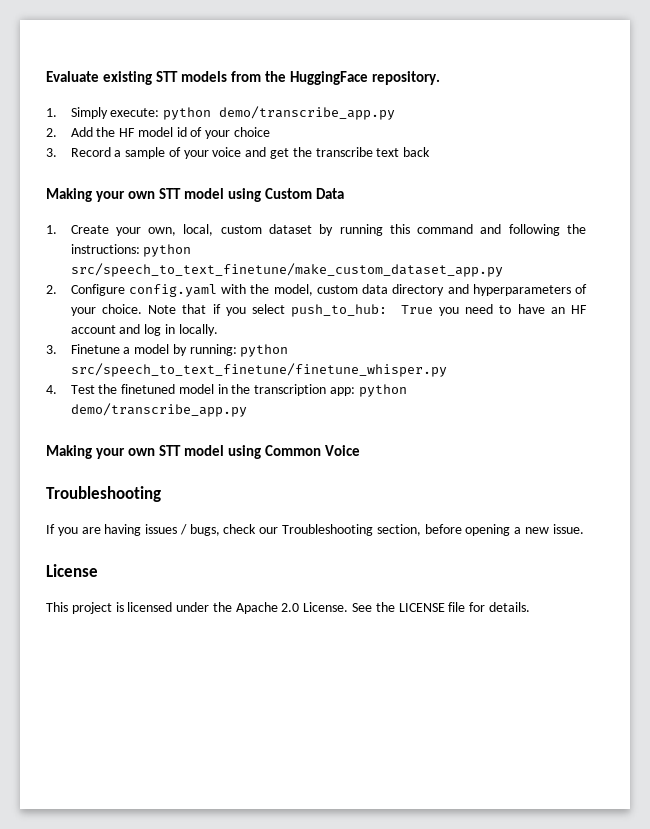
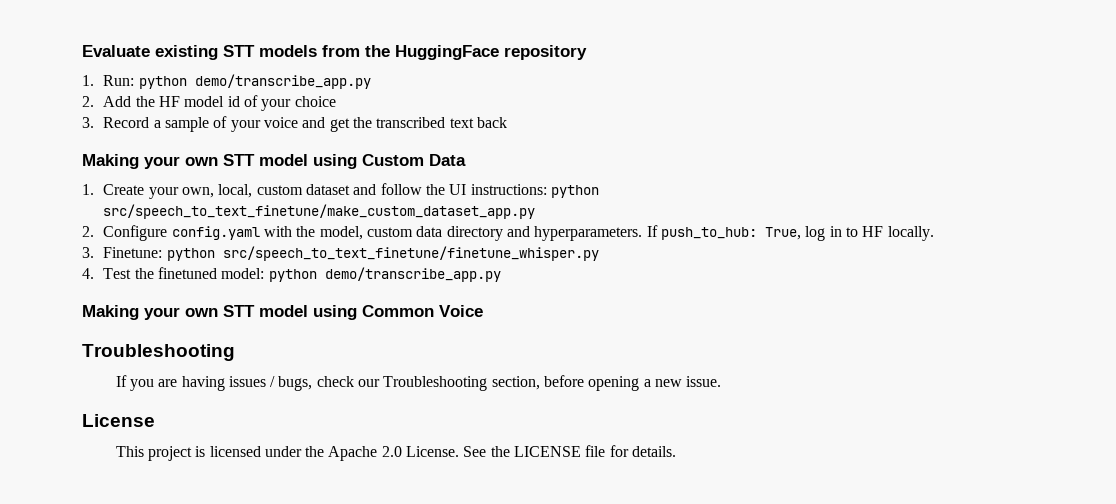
- Evaluate existing STT models from the HuggingFace repository.
- 1. Simply execute: python demo/transcribe_app.py
+ Evaluate existing STT models from the HuggingFace repository
+ 1. Run: python demo/transcribe_app.py
- 3. Record a sample of your voice and get the transcribe text back
+ 3. Record a sample of your voice and get the transcribed text back
- 1. Create your own, local, custom dataset by running this command and following the instructions: python src/speech_to_text_finetune/make_custom_dataset_app.py
+ 1. Create your own, local, custom dataset and follow the UI instructions: python src/speech_to_text_finetune/make_custom_dataset_app.py
- 2. Configure config.yaml with the model, custom data directory and hyperparameters of your choice. Note that if you select push_to_hub: True you need to have an HF account and log in locally.
- 3. Finetune a model by running: python src/speech_to_text_finetune/finetune_whisper.py
+ 2. Configure config.yaml with the model, custom data directory and hyperparameters. If push_to_hub: True, log in to HF locally.
+ 3. Finetune: python src/speech_to_text_finetune/finetune_whisper.py
- 4. Test the finetuned model in the transcription app: python demo/transcribe_app.py
+ 4. Test the finetuned model: python demo/transcribe_app.py

